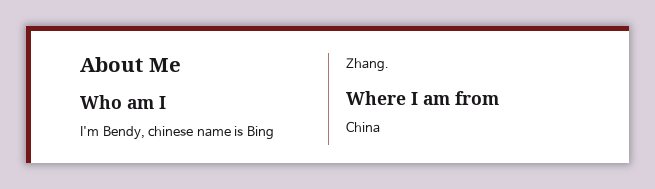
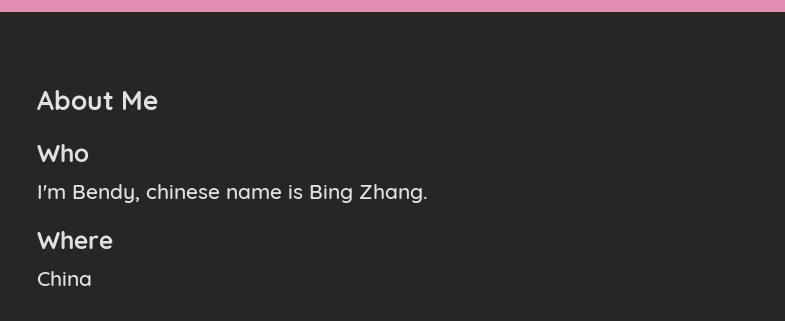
- Who am I
+ Who
- Where I am from
+ Where

